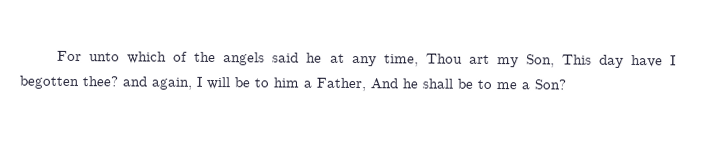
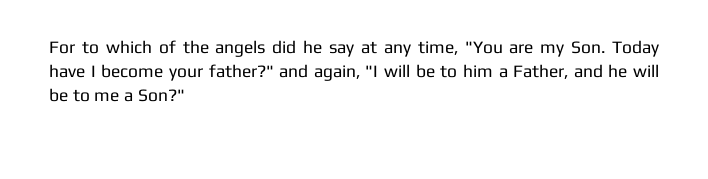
- For unto which of the angels said he at any time, Thou art my Son, This day have I begotten thee? and again, I will be to him a Father, And he shall be to me a Son?
+ For to which of the angels did he say at any time, "You are my Son. Today have I become your father?" and again, "I will be to him a Father, and he will be to me a Son?"

